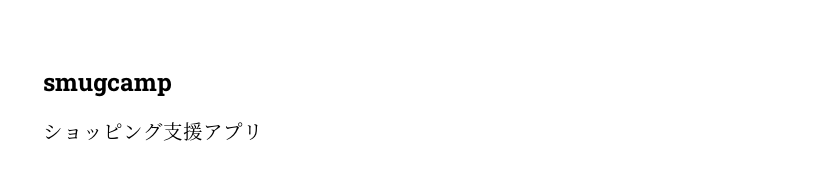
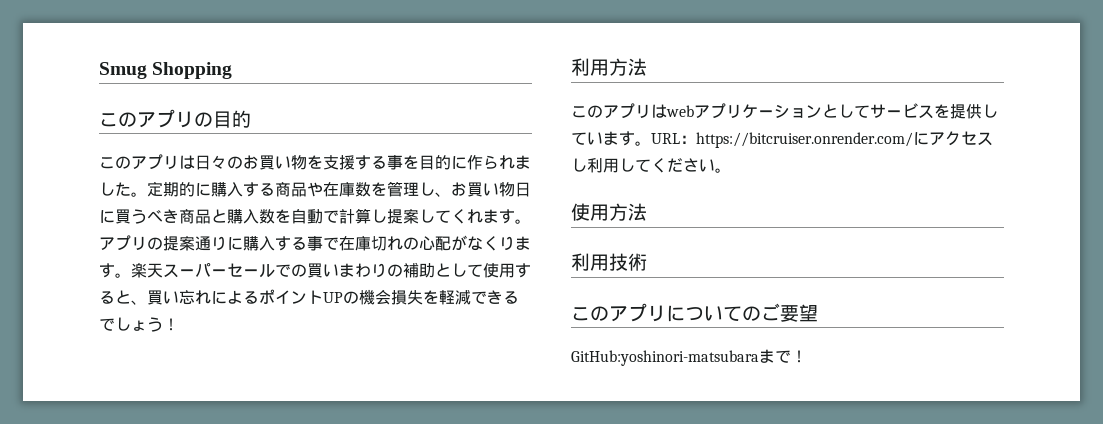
- smugcamp
- ショッピング支援アプリ
+ Smug Shopping
+ このアプリの目的
+ このアプリは日々のお買い物を支援する事を目的に作られました。定期的に購入する商品や在庫数を管理し、お買い物日に買うべき商品と購入数を自動で計算し提案してくれます。アプリの提案通りに購入する事で在庫切れの心配がなくります。楽天スーパーセールでの買いまわりの補助として使用すると、買い忘れによるポイントUPの機会損失を軽減できるでしょう！
+ 利用方法
+ このアプリはwebアプリケーションとしてサービスを提供しています。URL：https://bitcruiser.onrender.com/にアクセスし利用してください。
+ 使用方法
+ 利用技術
+ このアプリについてのご要望
+ GitHub:yoshinori-matsubaraまで！

